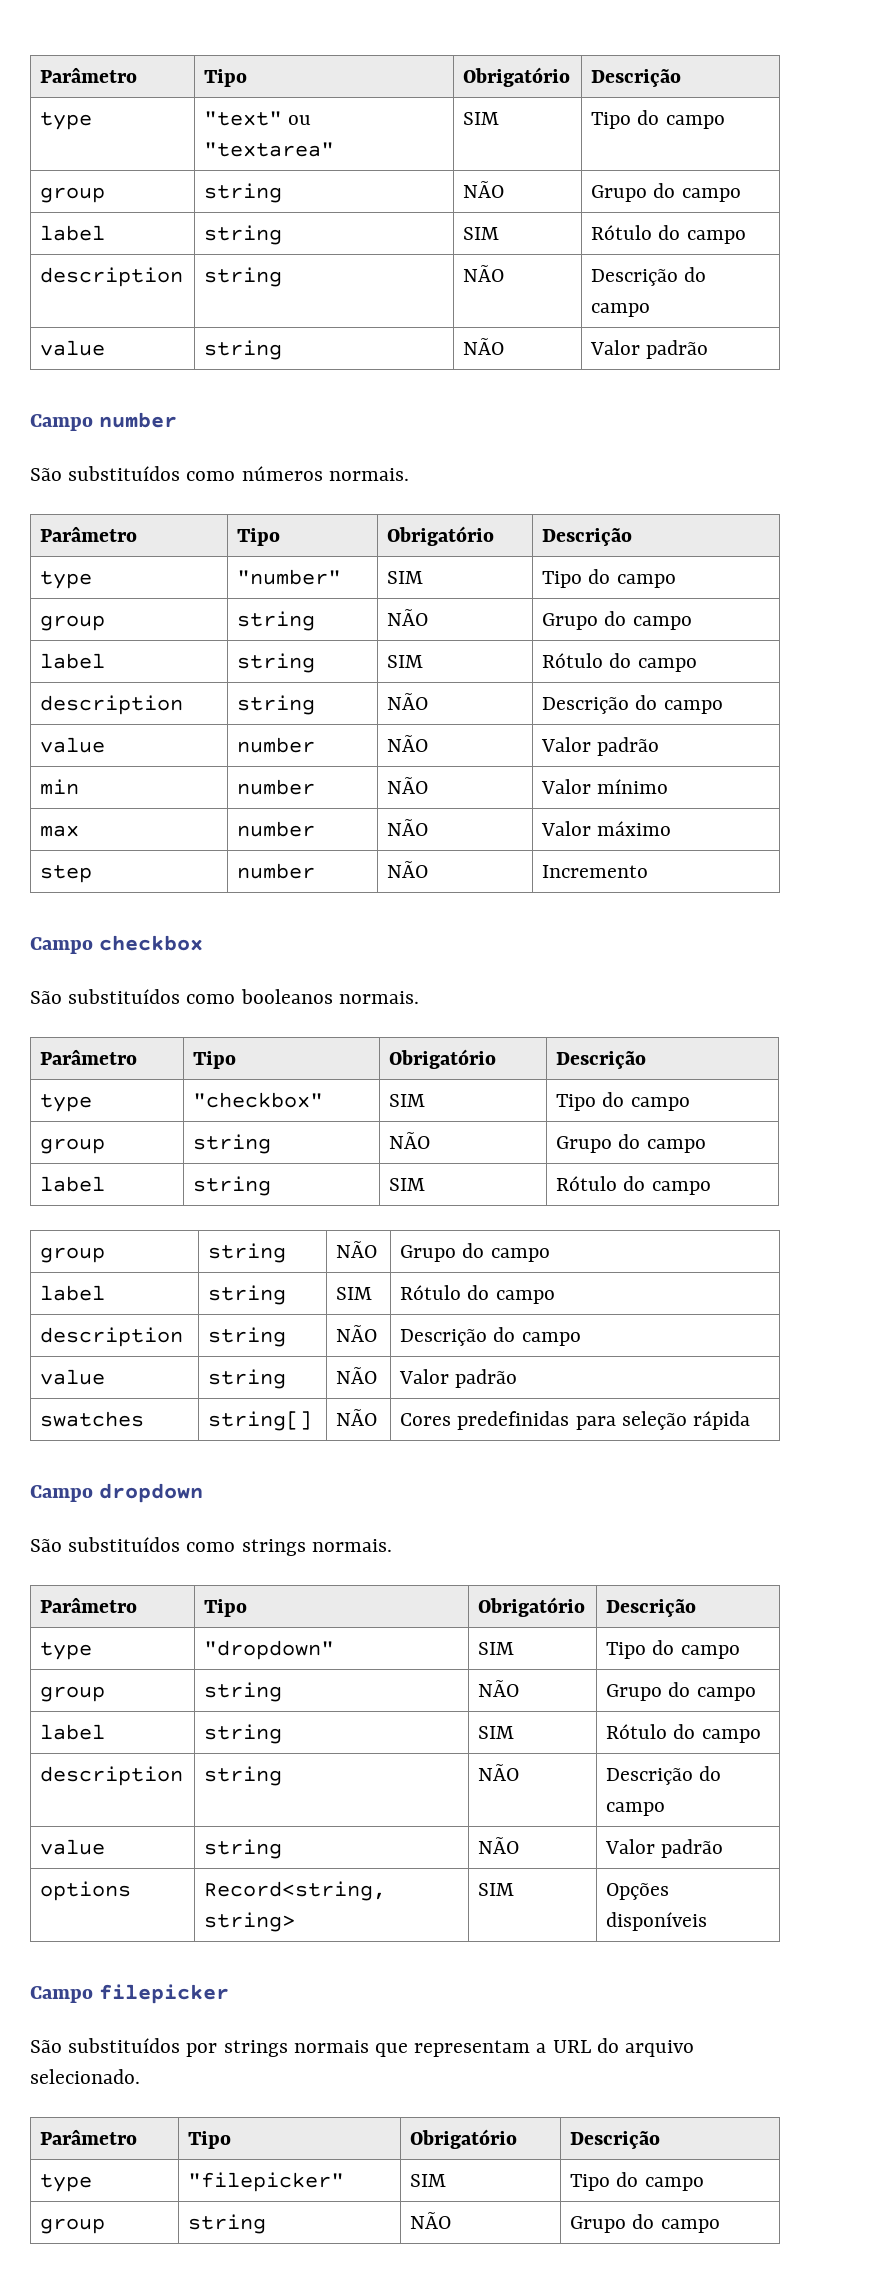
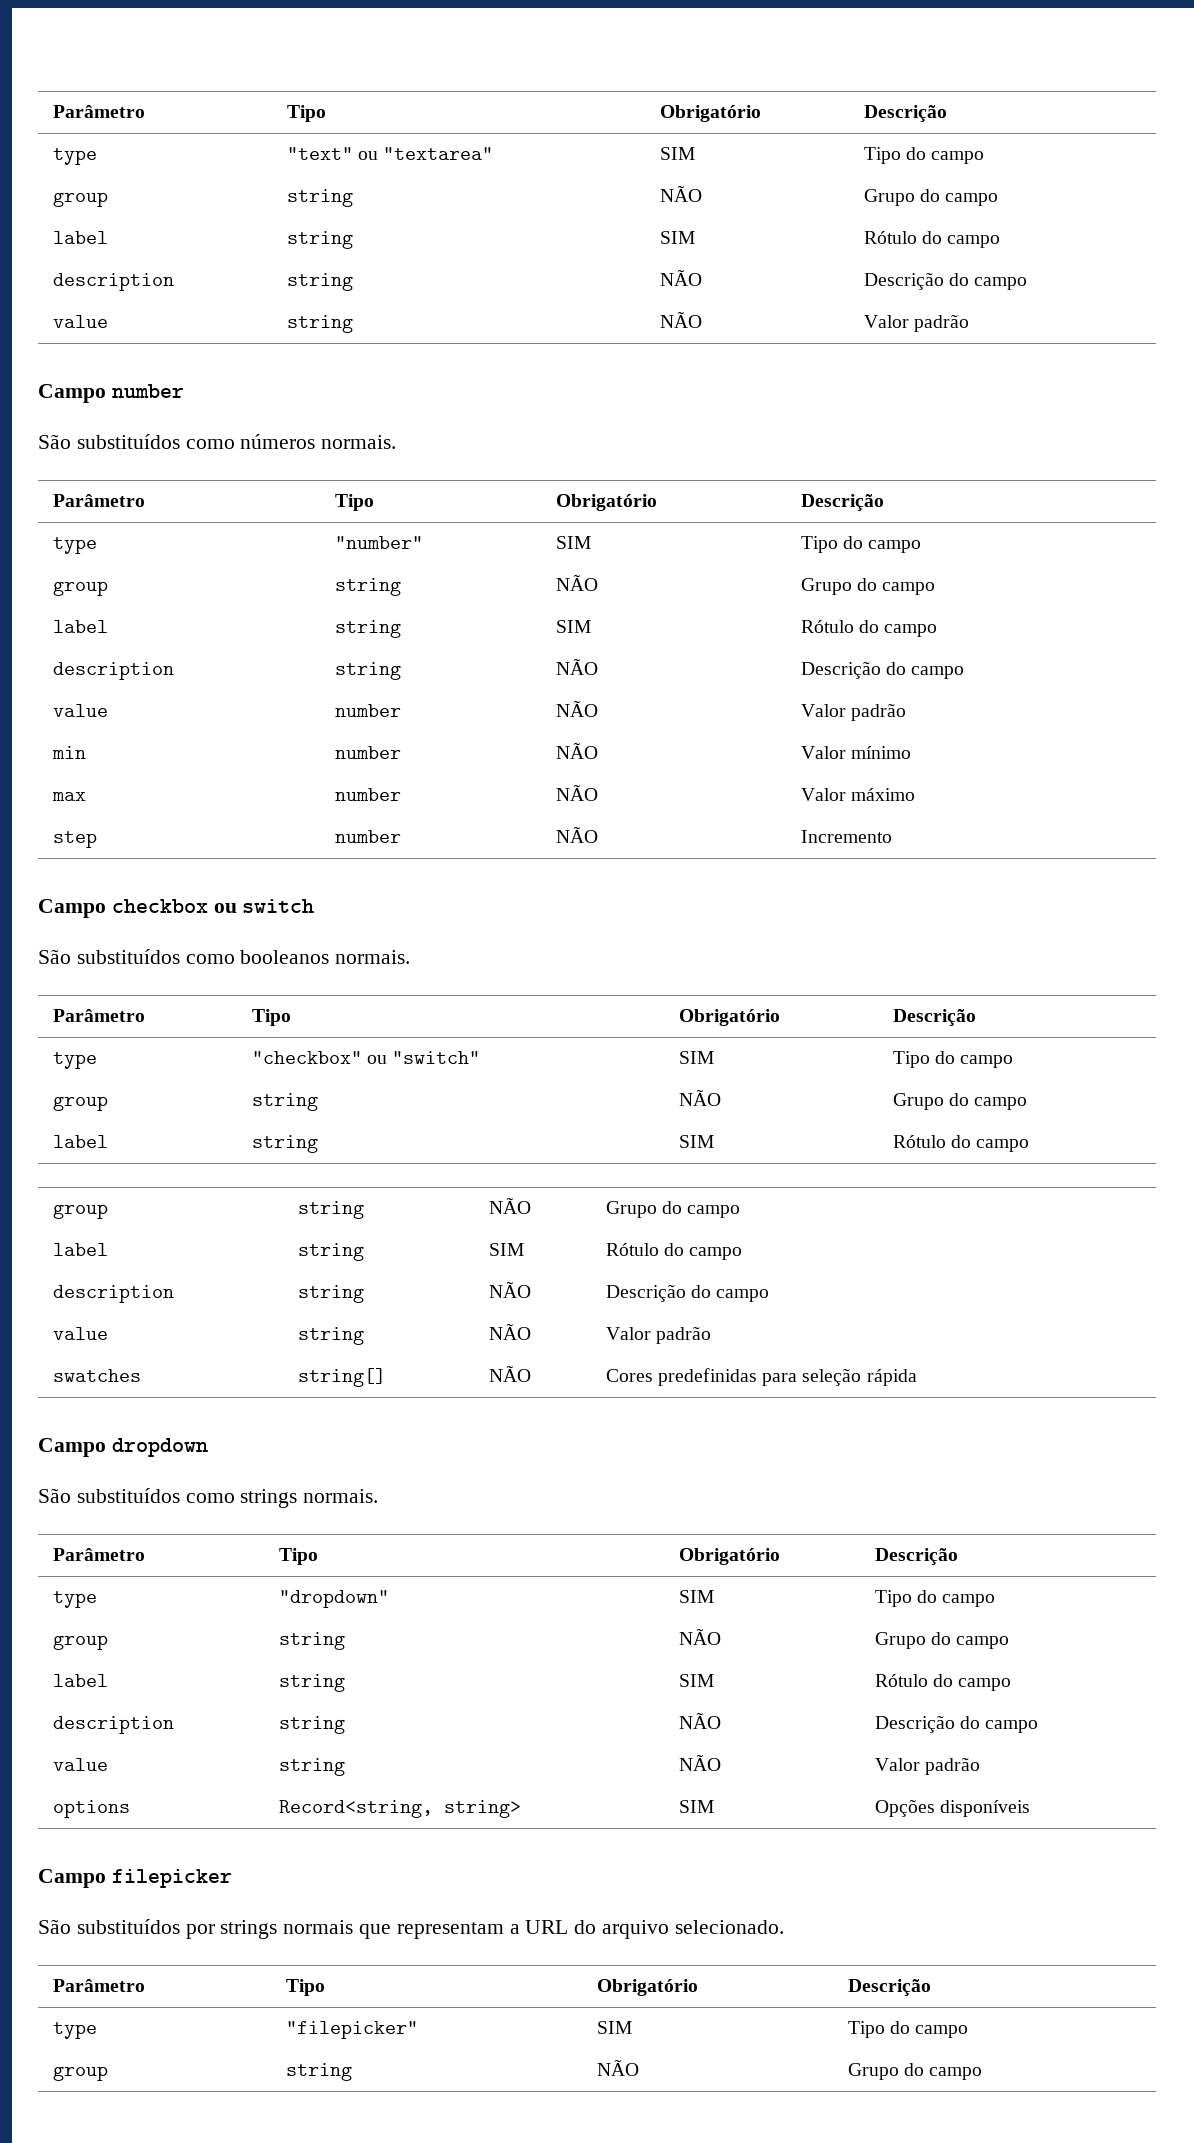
- Campo checkbox
+ Campo checkbox ou switch
- type | "checkbox" | SIM | Tipo do campo
+ type | "checkbox" ou "switch" | SIM | Tipo do campo

